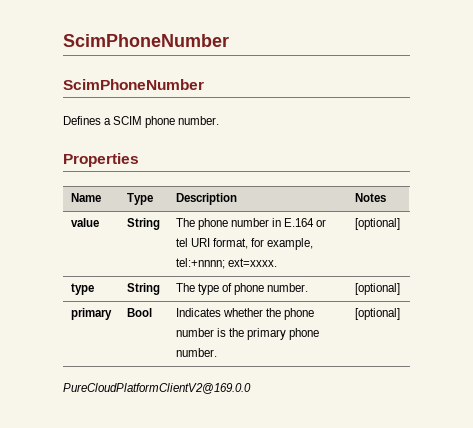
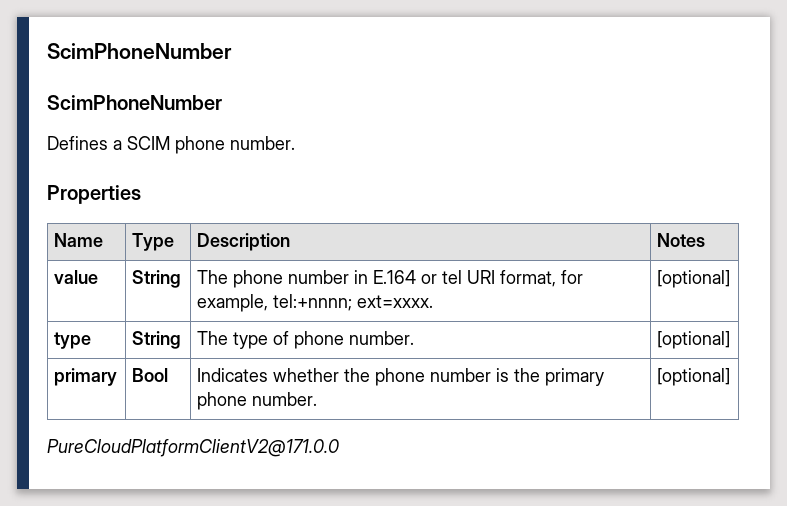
- PureCloudPlatformClientV2@169.0.0
+ PureCloudPlatformClientV2@171.0.0

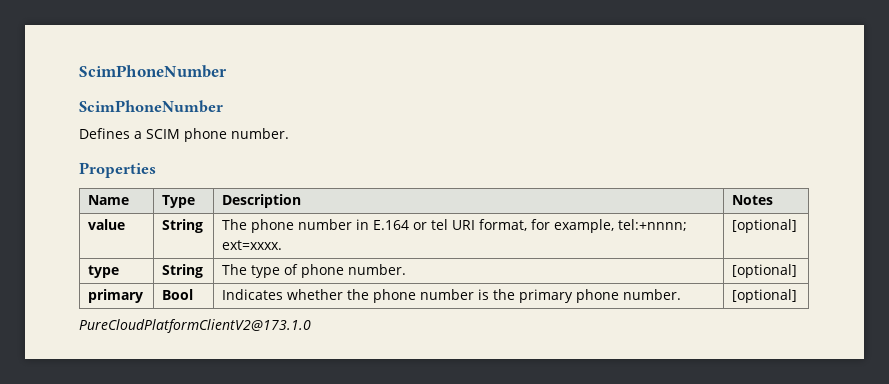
- PureCloudPlatformClientV2@171.0.0
+ PureCloudPlatformClientV2@173.1.0

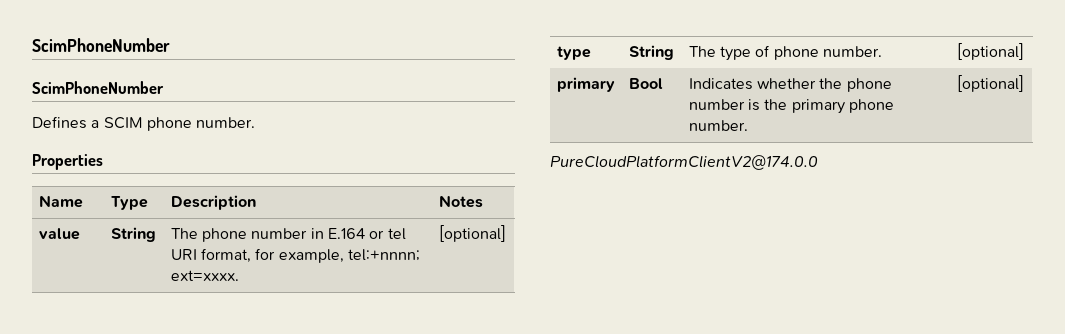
- PureCloudPlatformClientV2@173.1.0
+ PureCloudPlatformClientV2@174.0.0

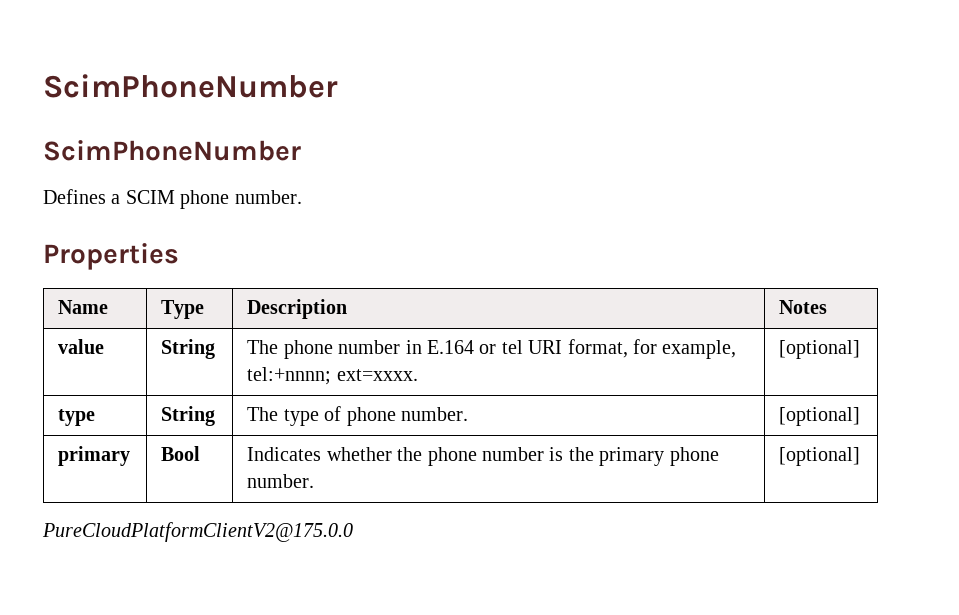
- PureCloudPlatformClientV2@174.0.0
+ PureCloudPlatformClientV2@175.0.0

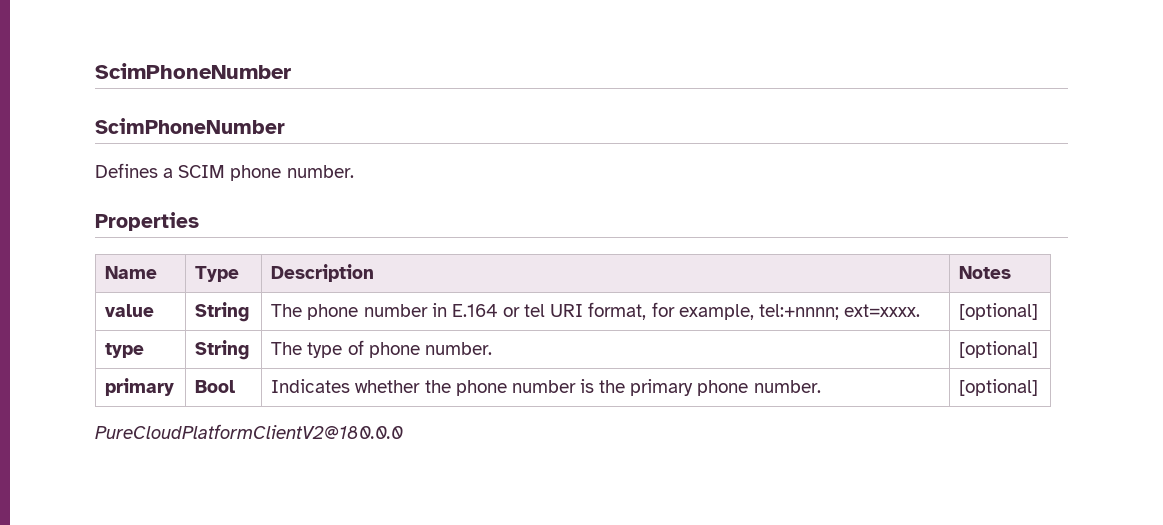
- PureCloudPlatformClientV2@175.0.0
+ PureCloudPlatformClientV2@180.0.0

